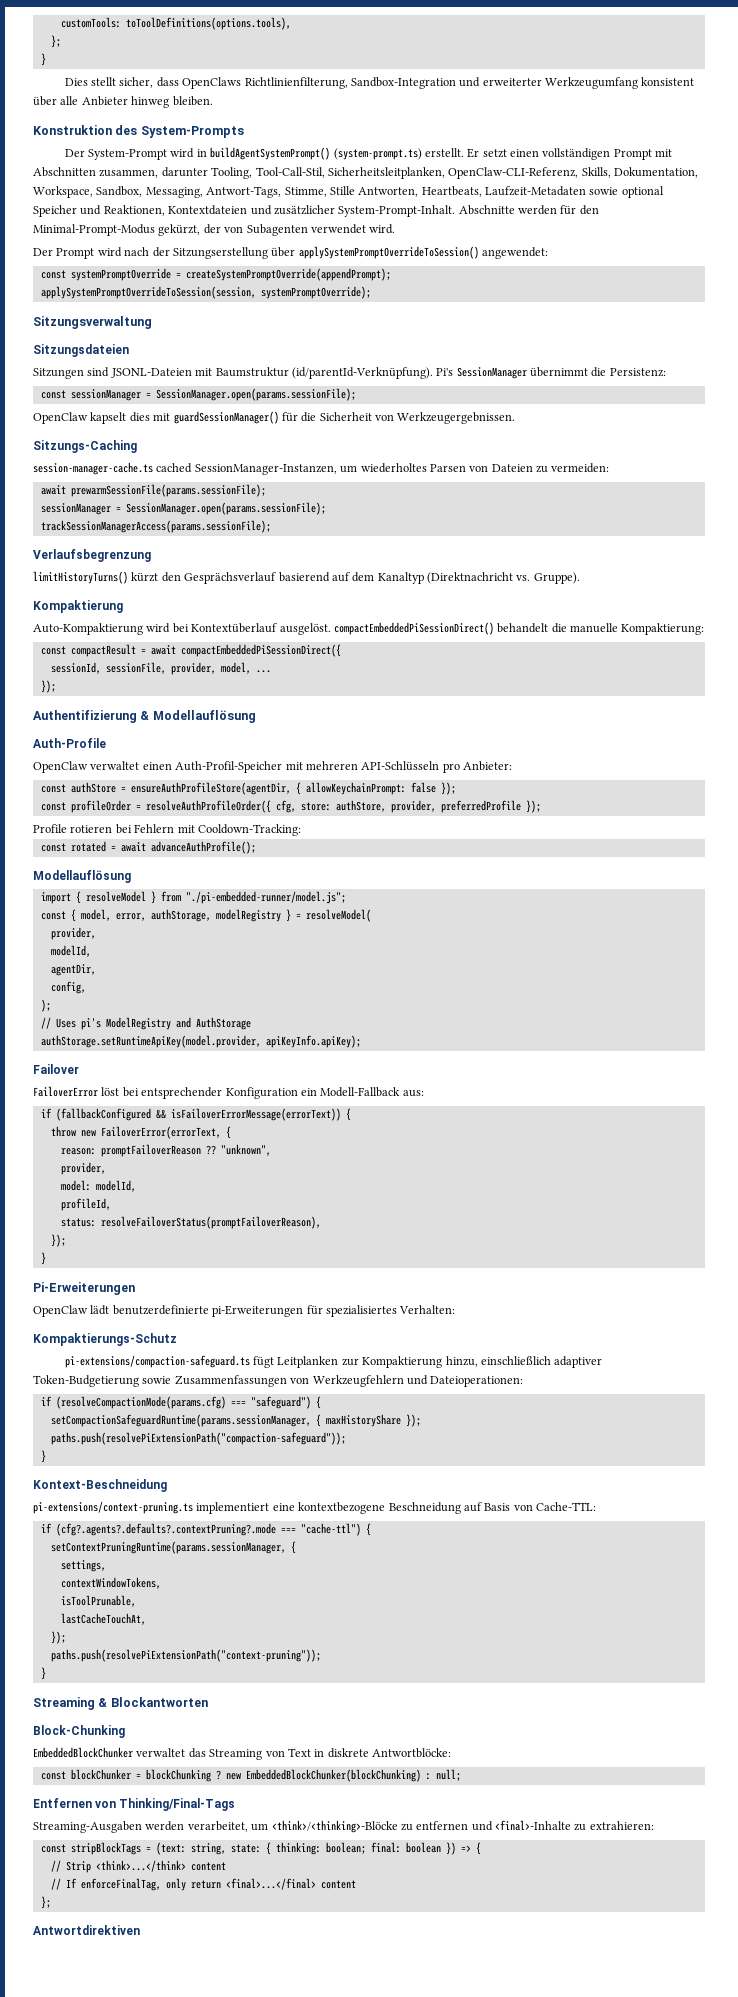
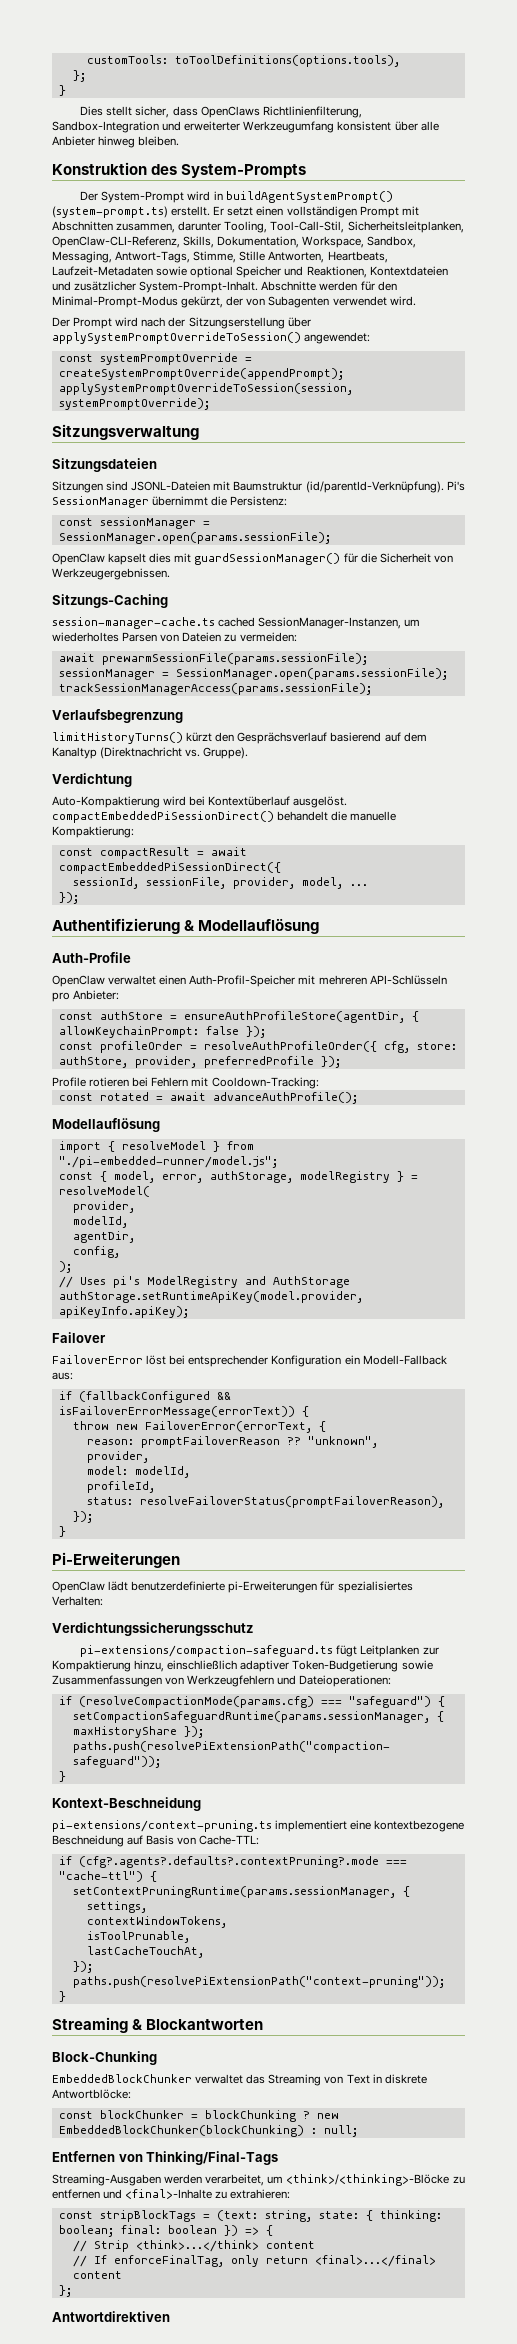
  limitHistoryTurns() kürzt den Gesprächsverlauf basierend auf dem Kanaltyp (Direktnachricht vs. Gruppe).
- Kompaktierung
+ Verdichtung
- Kompaktierungs-Schutz
+ Verdichtungssicherungsschutz

